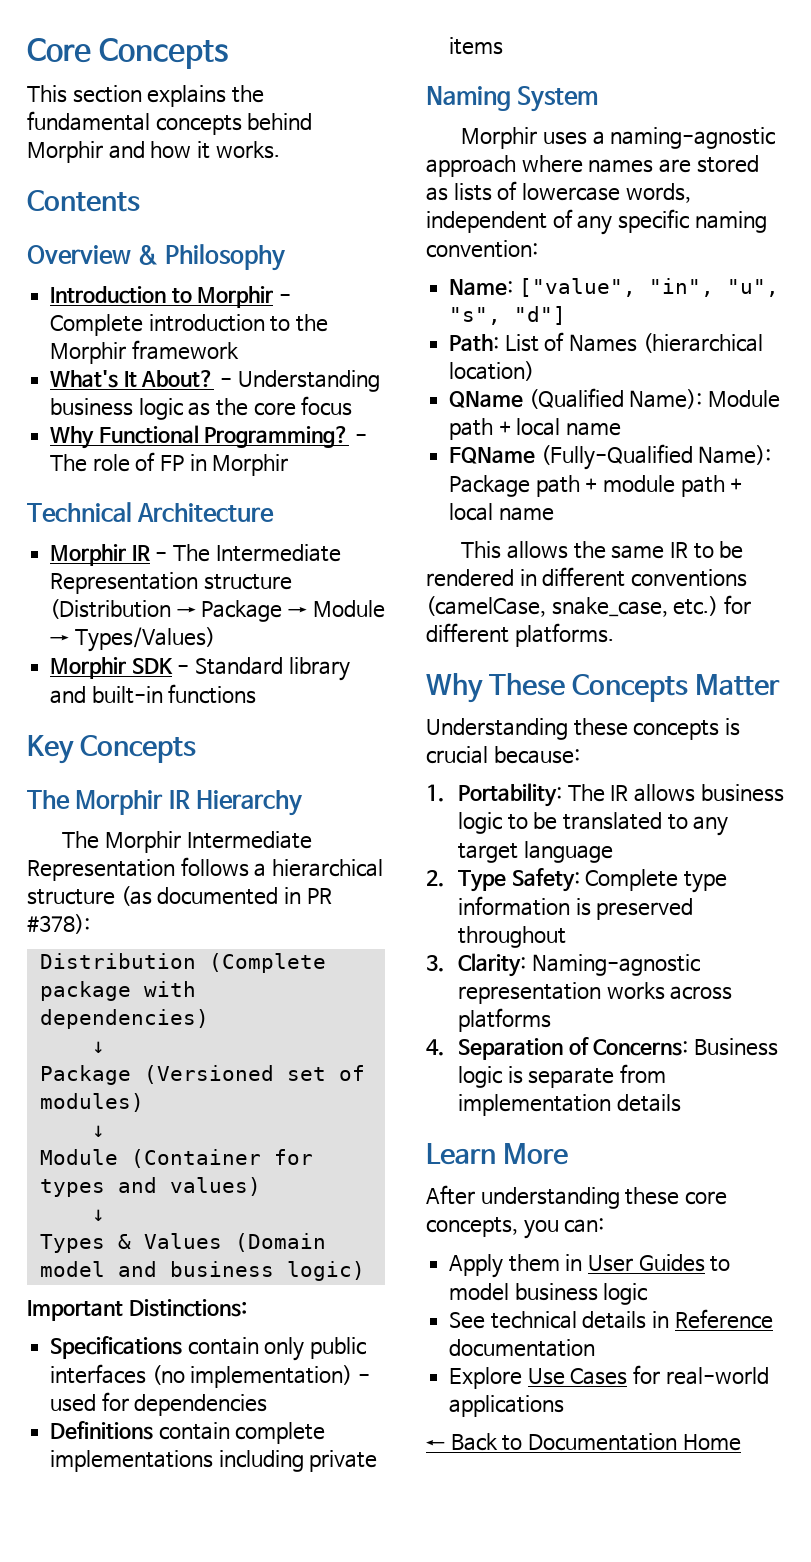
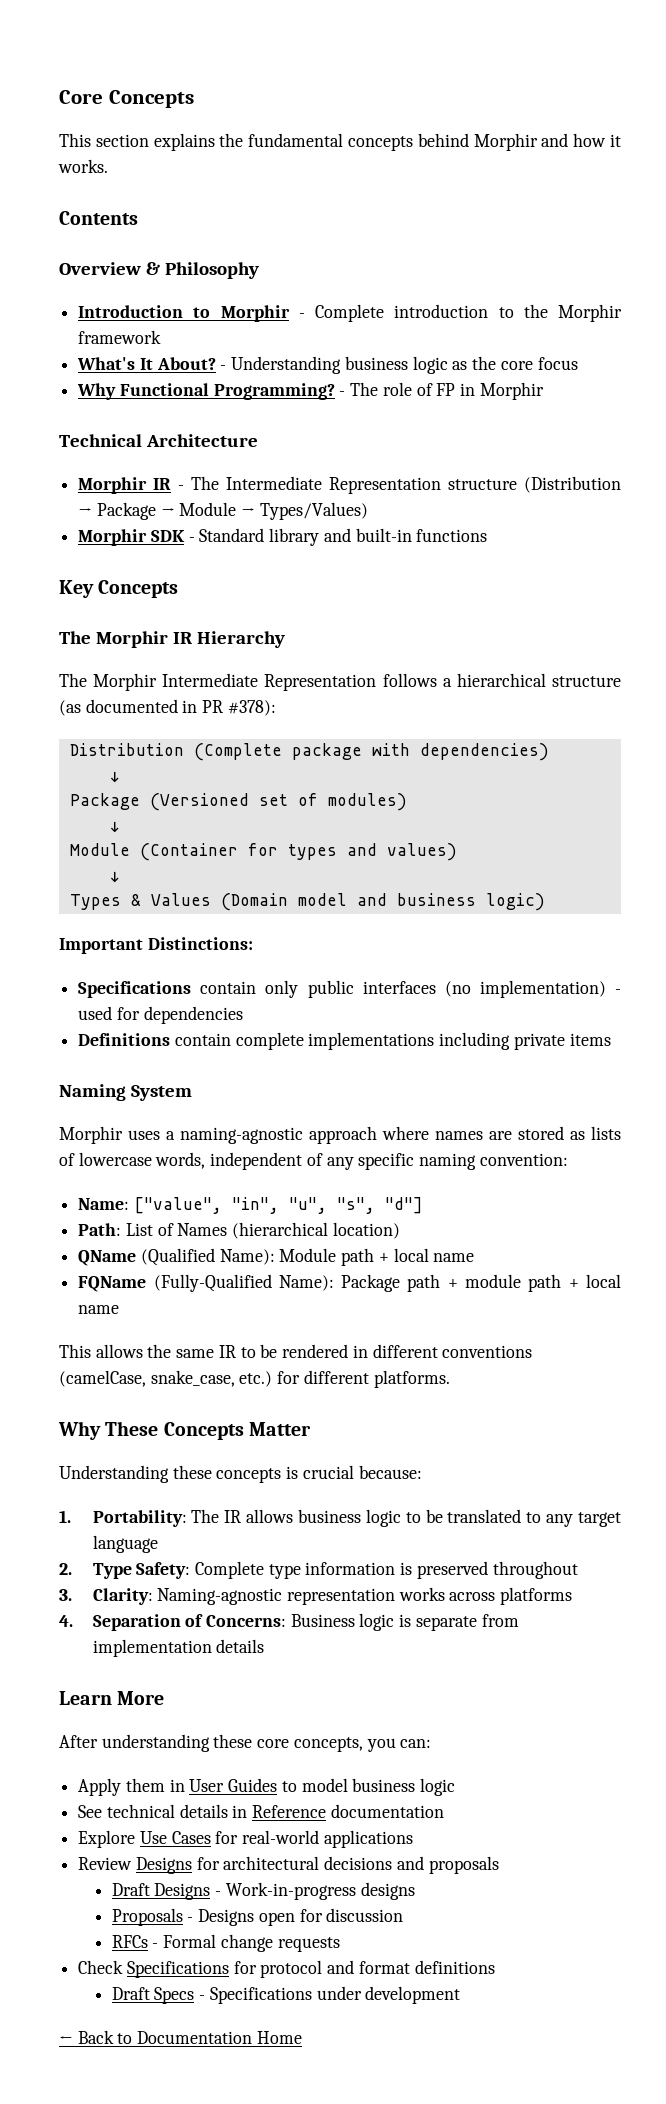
+ Review Designs for architectural decisions and proposals
+ Draft Designs - Work-in-progress designs
+ Proposals - Designs open for discussion
+ RFCs - Formal change requests
+ Check Specifications for protocol and format definitions
+ Draft Specs - Specifications under development

